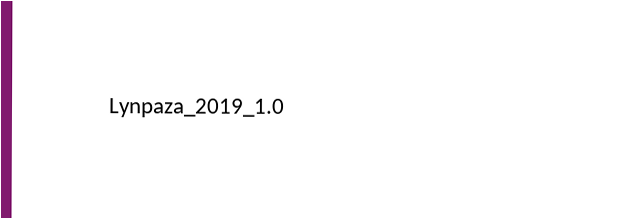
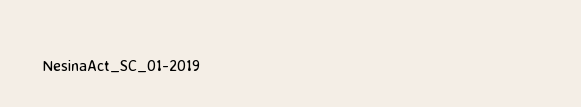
- Lynpaza_2019_1.0
+ NesinaAct_SC_01-2019

